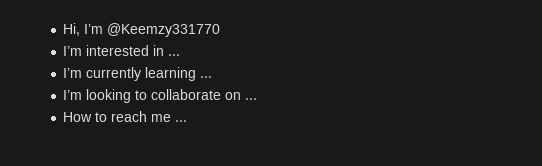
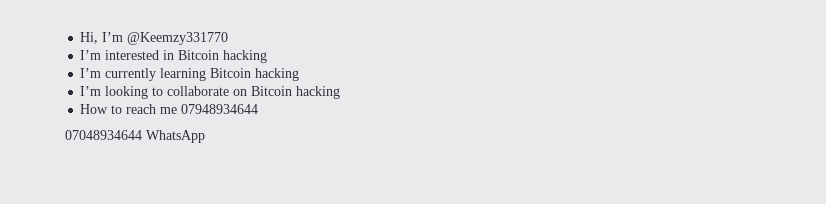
- I’m interested in ...
+ I’m interested in Bitcoin hacking
- I’m currently learning ...
+ I’m currently learning Bitcoin hacking
- I’m looking to collaborate on ...
+ I’m looking to collaborate on Bitcoin hacking
- How to reach me ...
+ How to reach me 07948934644
+ 07048934644 WhatsApp

